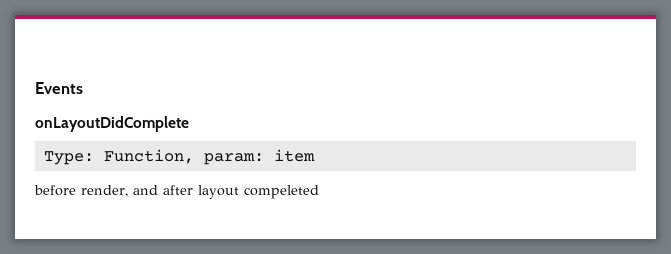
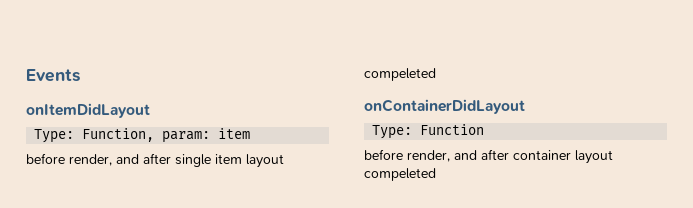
- onLayoutDidComplete
+ onItemDidLayout
- before render, and after layout compeleted
+ before render, and after single item layout compeleted
+ onContainerDidLayout
+ Type: Function
+ before render, and after container layout compeleted

